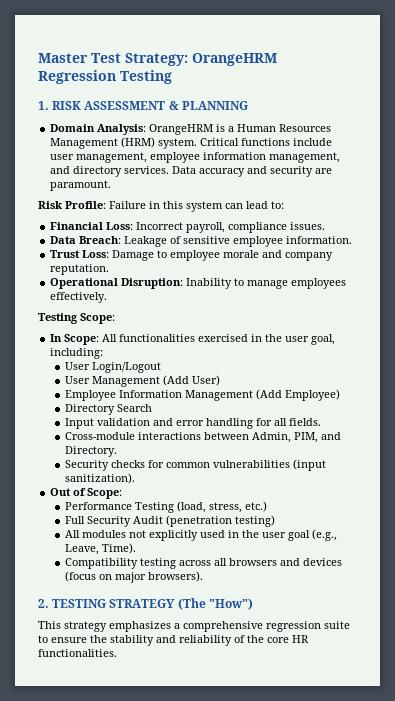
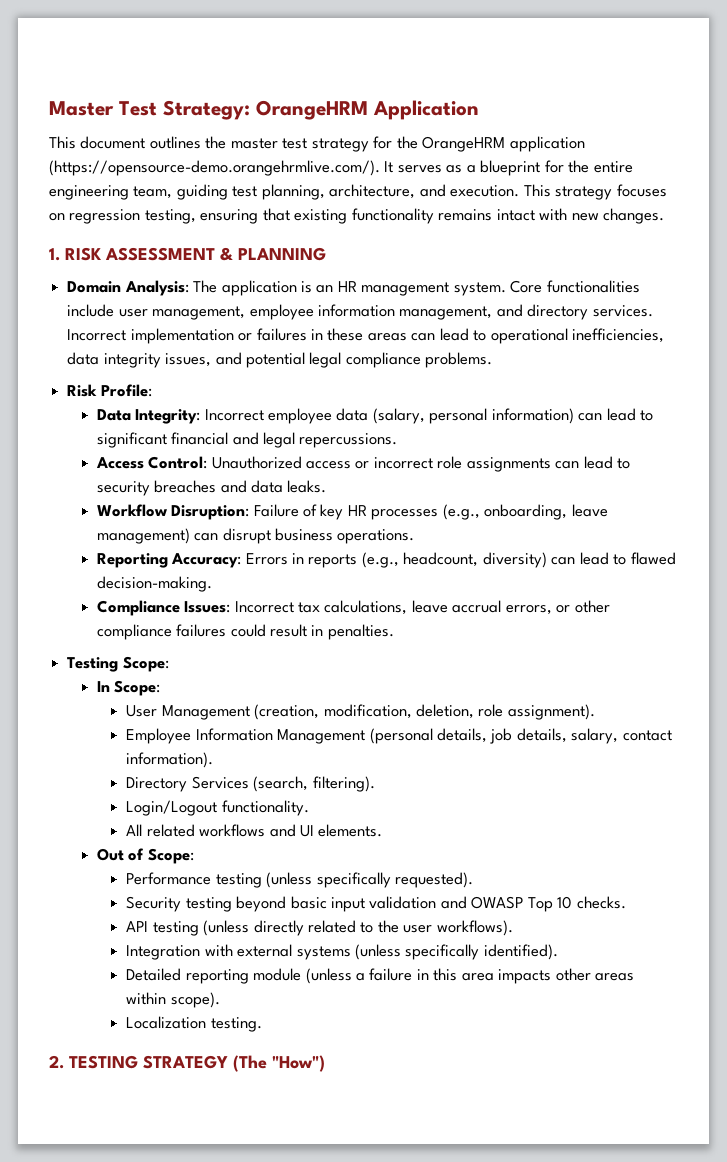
- Master Test Strategy: OrangeHRM Regression Testing
+ Master Test Strategy: OrangeHRM Application
+ This document outlines the master test strategy for the OrangeHRM application (https://opensource-demo.orangehrmlive.com/). It serves as a blueprint for the entire engineering team, guiding test planning, architecture, and execution. This strategy focuses on regression testing, ensuring that existing functionality remains intact with new changes.
- Domain Analysis: OrangeHRM is a Human Resources Management (HRM) system. Critical functions include user management, employee information management, and directory services.
+ Domain Analysis: The application is an HR management system. Core functionalities include user management, employee information management, and directory services.
- Data accuracy and security are paramount.
- Risk Profile: Failure in this system can lead to:
- Financial Loss: Incorrect payroll, compliance issues.
- Data Breach: Leakage of sensitive employee information.
- Trust Loss: Damage to employee morale and company reputation.
- Operational Disruption: Inability to manage employees effectively.
+ Incorrect implementation or failures in these areas can lead to operational inefficiencies, data integrity issues, and potential legal compliance problems.
+ Risk Profile:
+ Data Integrity: Incorrect employee data (salary, personal information) can lead to significant financial and legal repercussions.
+ Access Control: Unauthorized access or incorrect role assignments can lead to security breaches and data leaks.
+ Workflow Disruption: Failure of key HR processes (e.g., onboarding, leave management) can disrupt business operations.
+ Reporting Accuracy: Errors in reports (e.g., headcount, diversity) can lead to flawed decision-making.
+ Compliance Issues: Incorrect tax calculations, leave accrual errors, or other compliance failures could result in penalties.
  Testing Scope:
- In Scope: All functionalities exercised in the user goal, including:
- User Login/Logout
- User Management (Add User)
- Employee Information Management (Add Employee)
- Directory Search
- Input validation and error handling for all fields.
- Cross-module interactions between Admin, PIM, and Directory.
- Security checks for common vulnerabilities (input sanitization).
+ In Scope:
+ User Management (creation, modification, deletion, role assignment).
+ Employee Information Management (personal details, job details, salary, contact information).
+ Directory Services (search, filtering).
+ Login/Logout functionality.
+ All related workflows and UI elements.
  Out of Scope:
- Performance Testing (load, stress, etc.)
- Full Security Audit (penetration testing)
- All modules not explicitly used in the user goal (e.g., Leave, Time).
- Compatibility testing across all browsers and devices (focus on major browsers).
+ Performance testing (unless specifically requested).
+ Security testing beyond basic input validation and OWASP Top 10 checks.
+ API testing (unless directly related to the user workflows).
+ Integration with external systems (unless specifically identified).
+ Detailed reporting module (unless a failure in this area impacts other areas within scope).
+ Localization testing.
- This strategy emphasizes a comprehensive regression suite to ensure the stability and reliability of the core HR functionalities.

